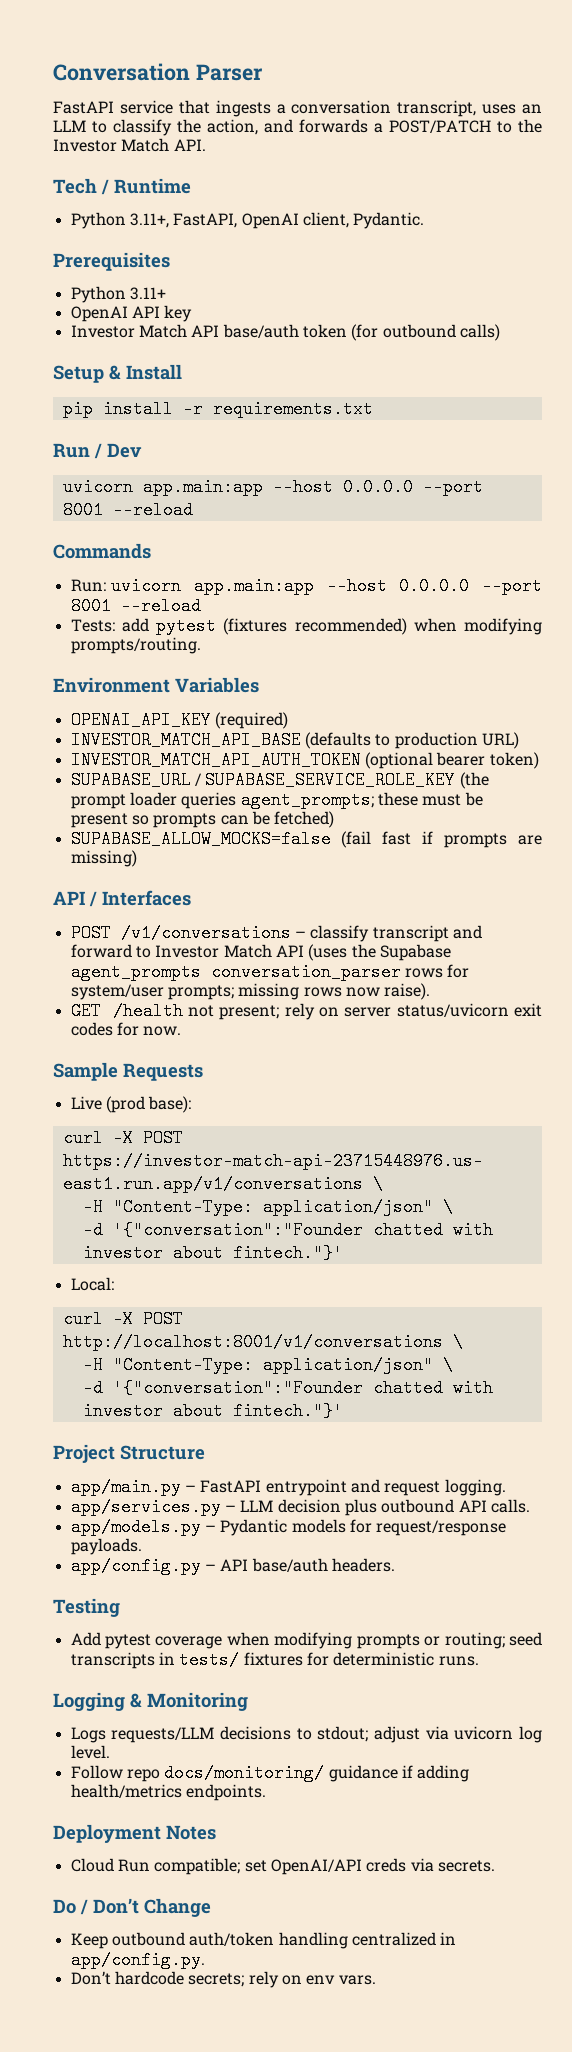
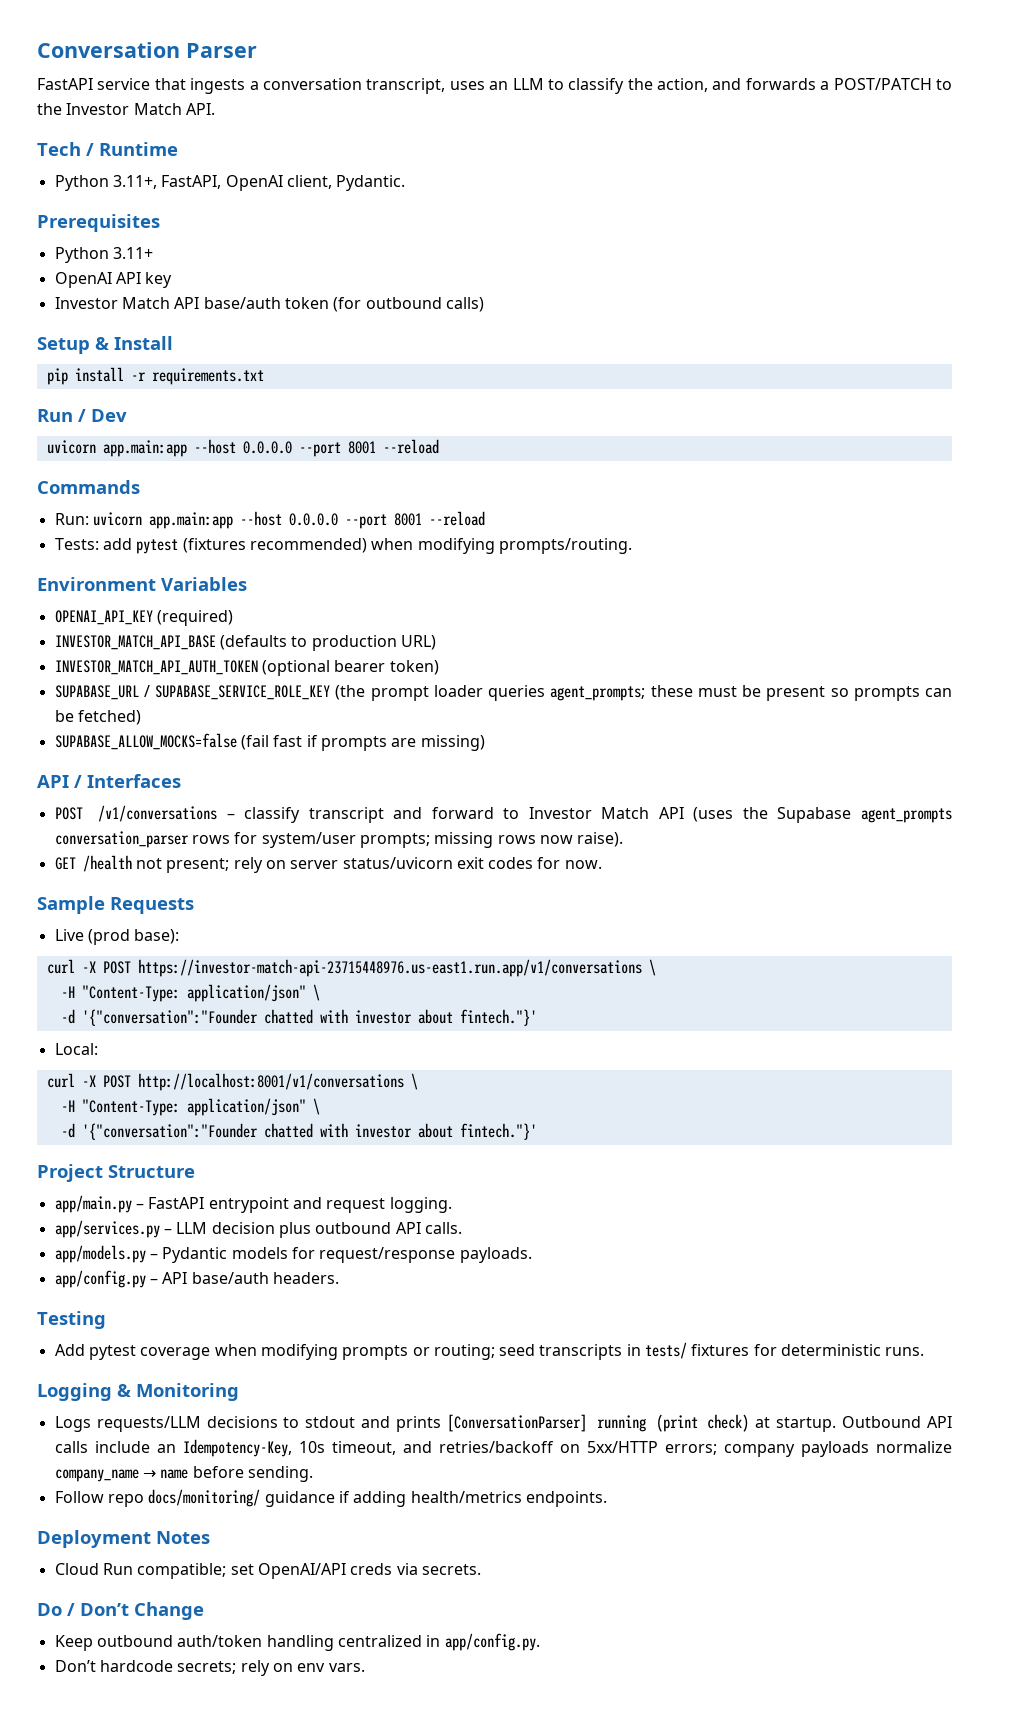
- Logs requests/LLM decisions to stdout; adjust via uvicorn log level.
+ Logs requests/LLM decisions to stdout and prints [ConversationParser] running (print check) at startup. Outbound API calls include an Idempotency-Key, 10s timeout, and retries/backoff on 5xx/HTTP errors; company payloads normalize company_name → name before sending.

